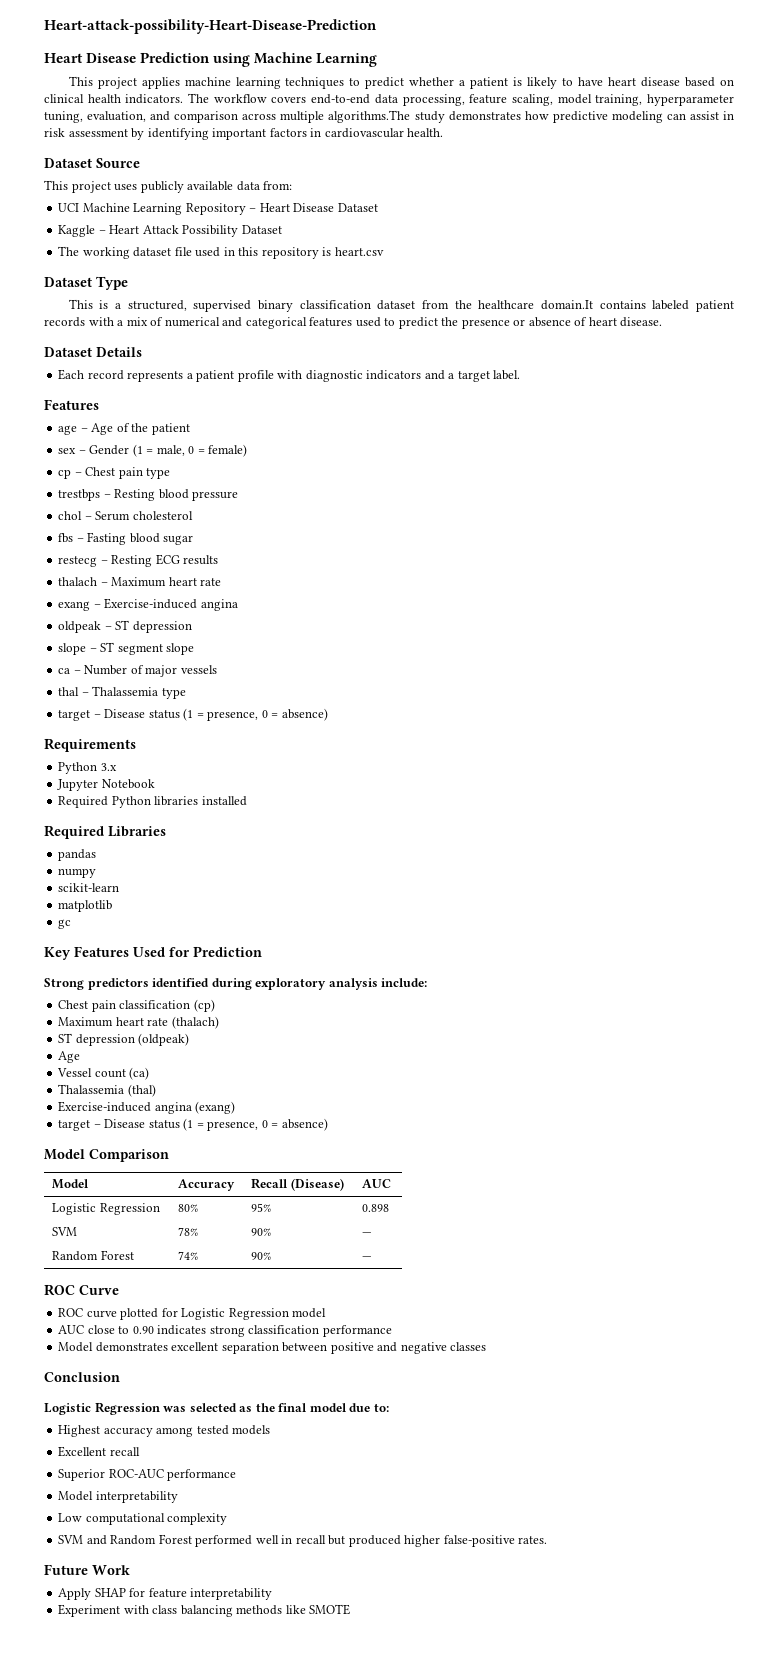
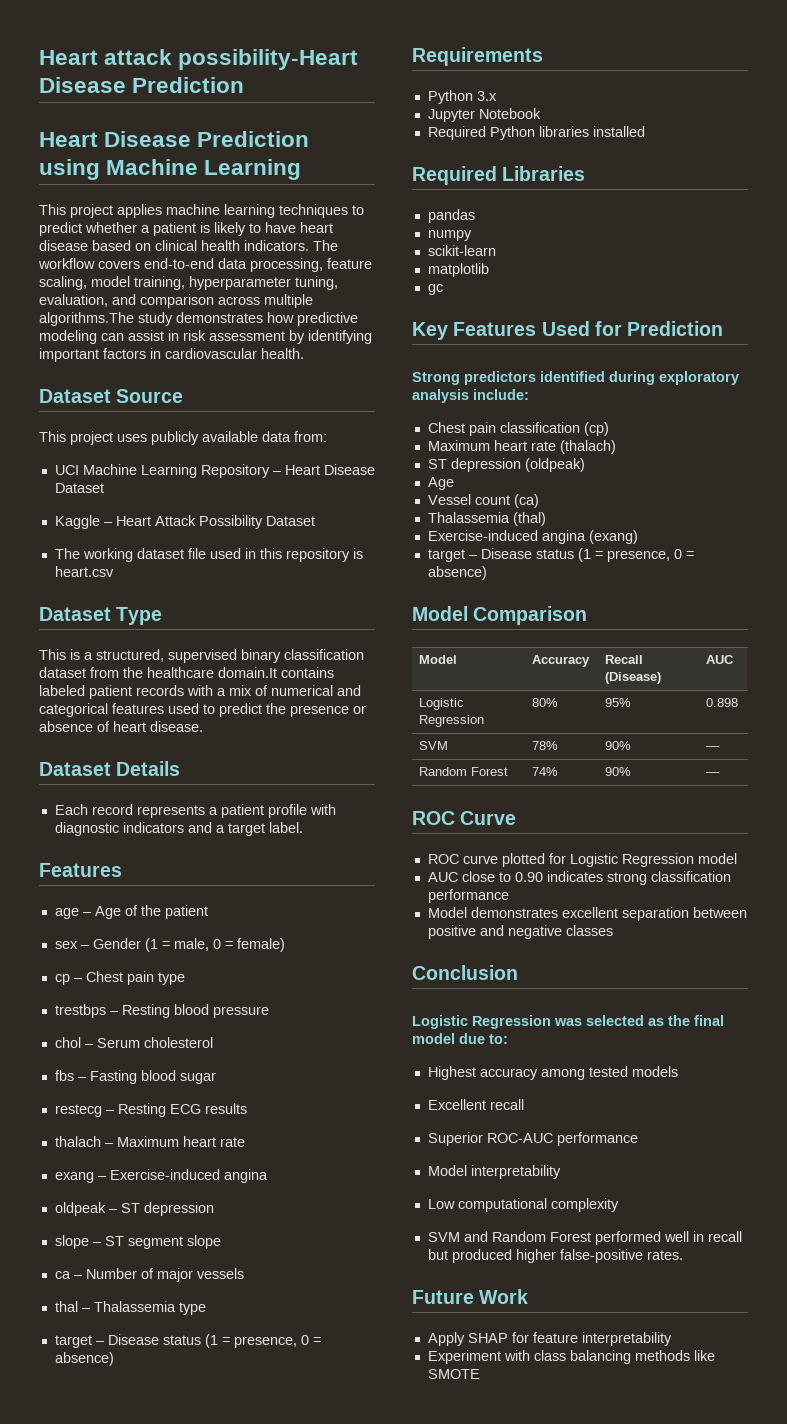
- Heart-attack-possibility-Heart-Disease-Prediction
+ Heart attack possibility-Heart Disease Prediction

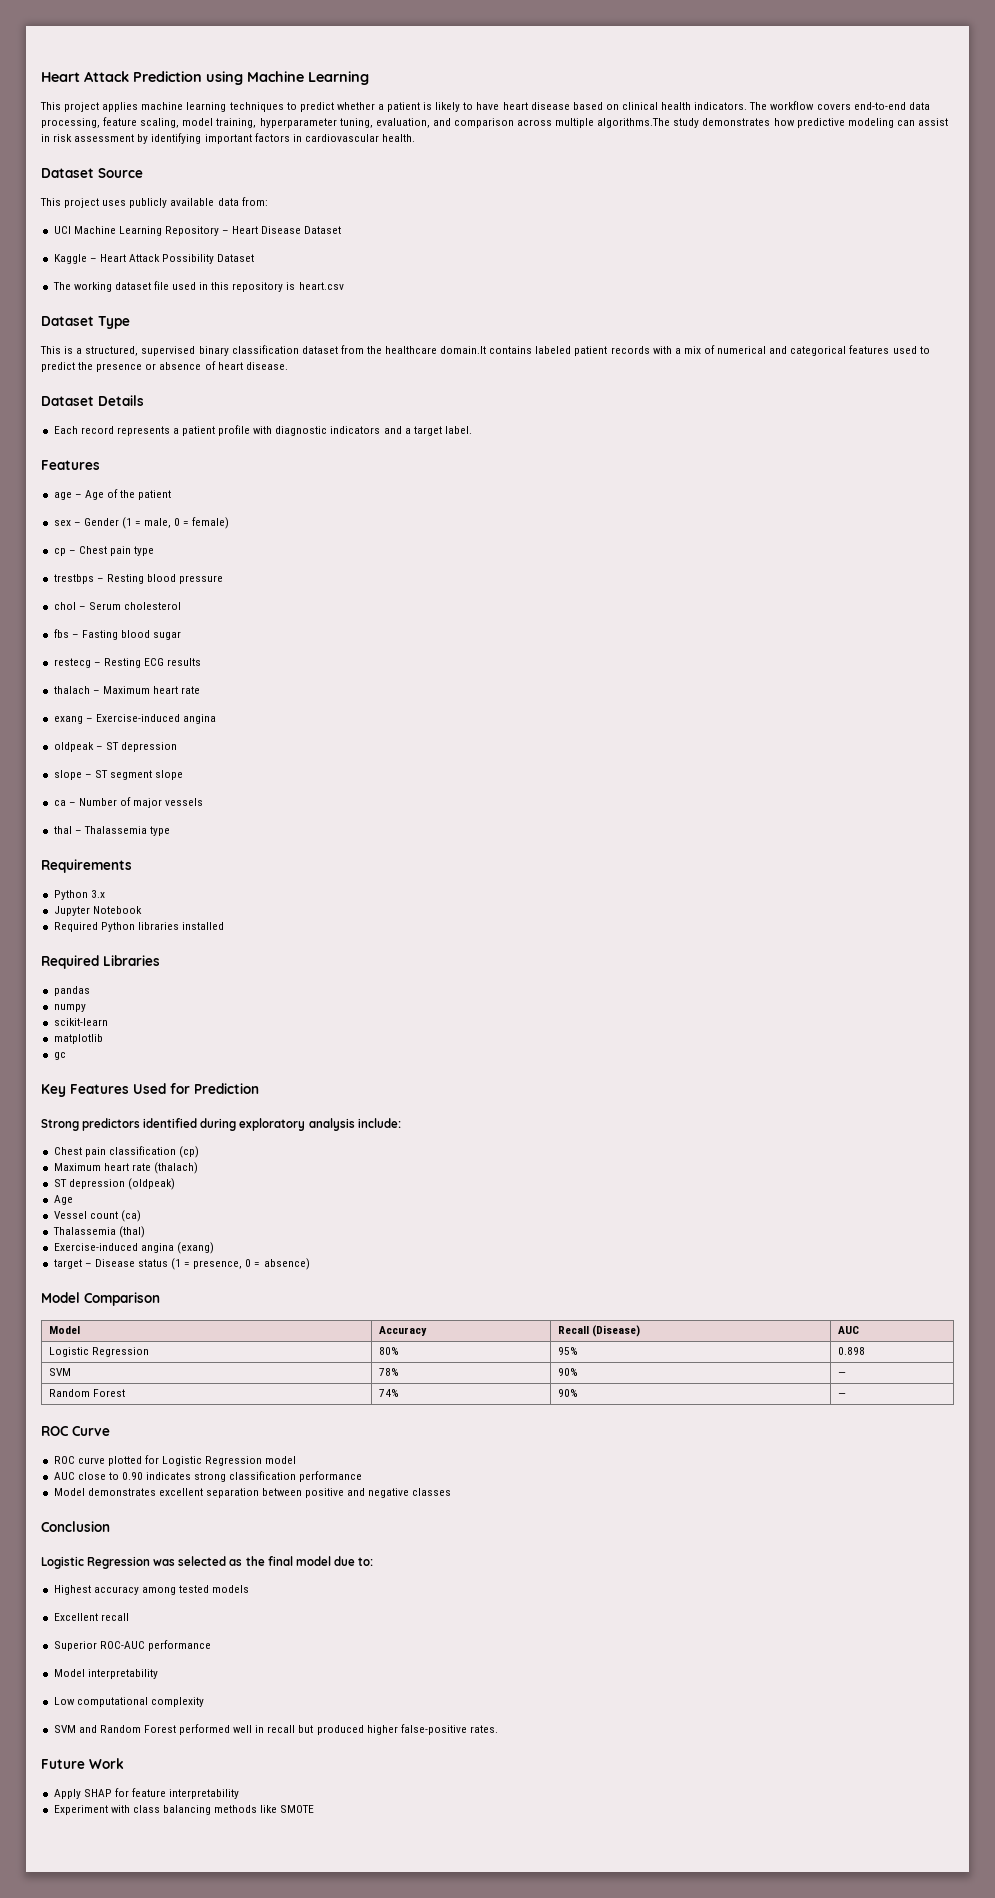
- Heart attack possibility-Heart Disease Prediction
- Heart Disease Prediction using Machine Learning
+ Heart Attack Prediction using Machine Learning
  thal – Thalassemia type
- target – Disease status (1 = presence, 0 = absence)

